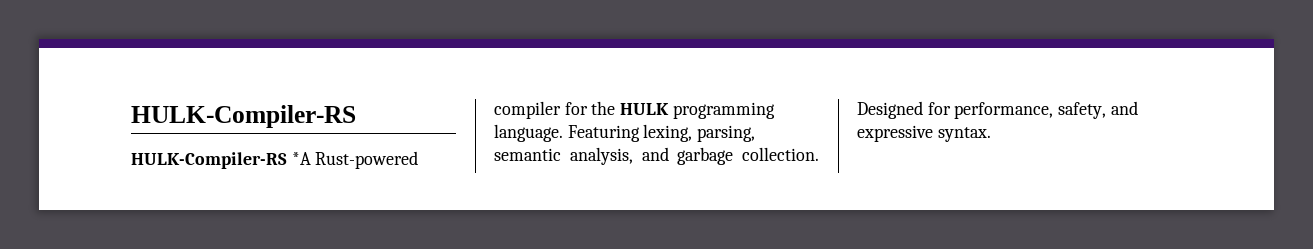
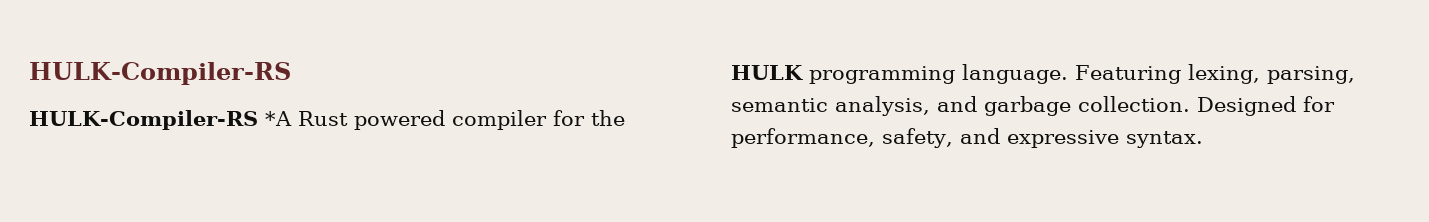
- HULK-Compiler-RS *A Rust-powered compiler for the HULK programming language.
+ HULK-Compiler-RS *A Rust powered compiler for the HULK programming language.

